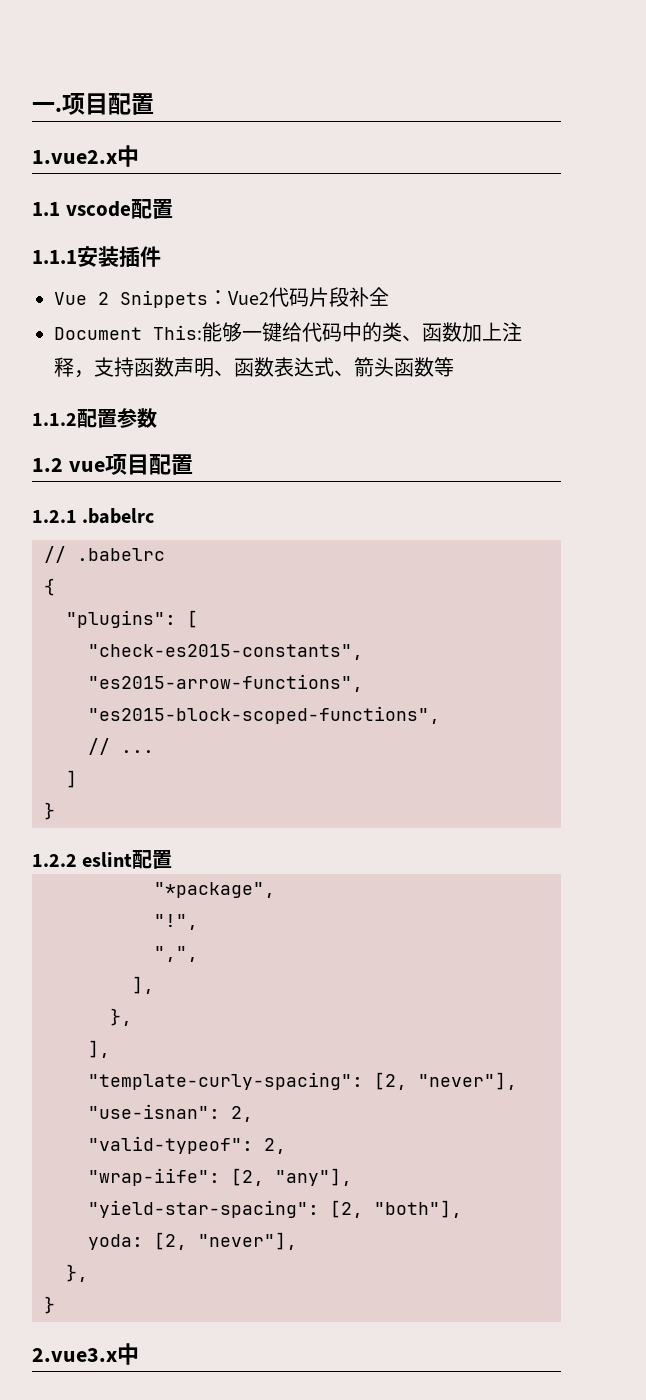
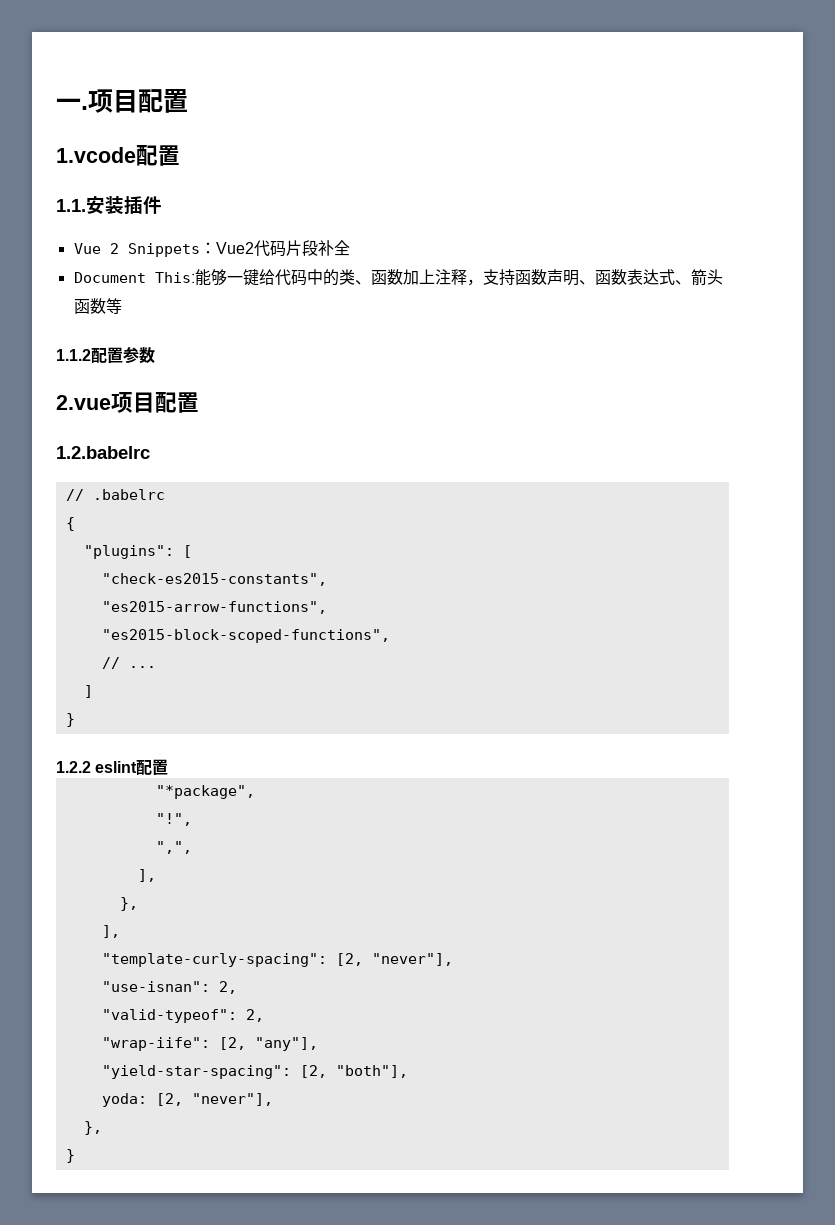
- 1.vue2.x中
- 1.1 vscode配置
- 1.1.1安装插件
+ 1.vcode配置
+ 1.1.安装插件
- 1.2 vue项目配置
- 1.2.1 .babelrc
+ 2.vue项目配置
+ 1.2.babelrc
- 2.vue3.x中

